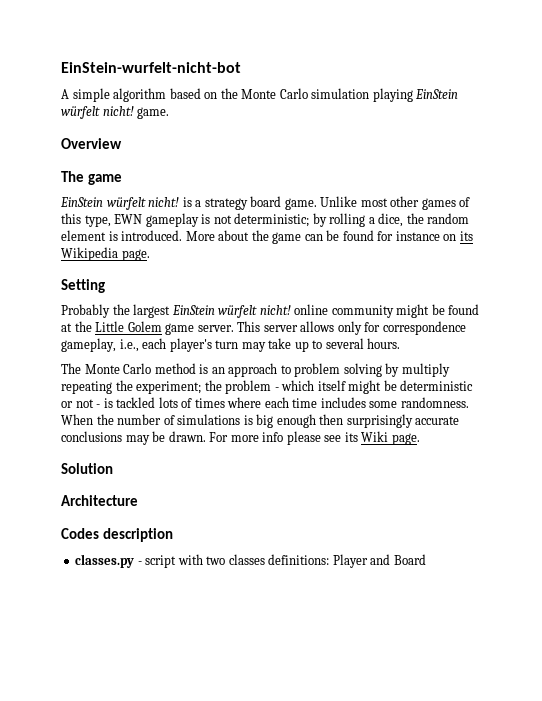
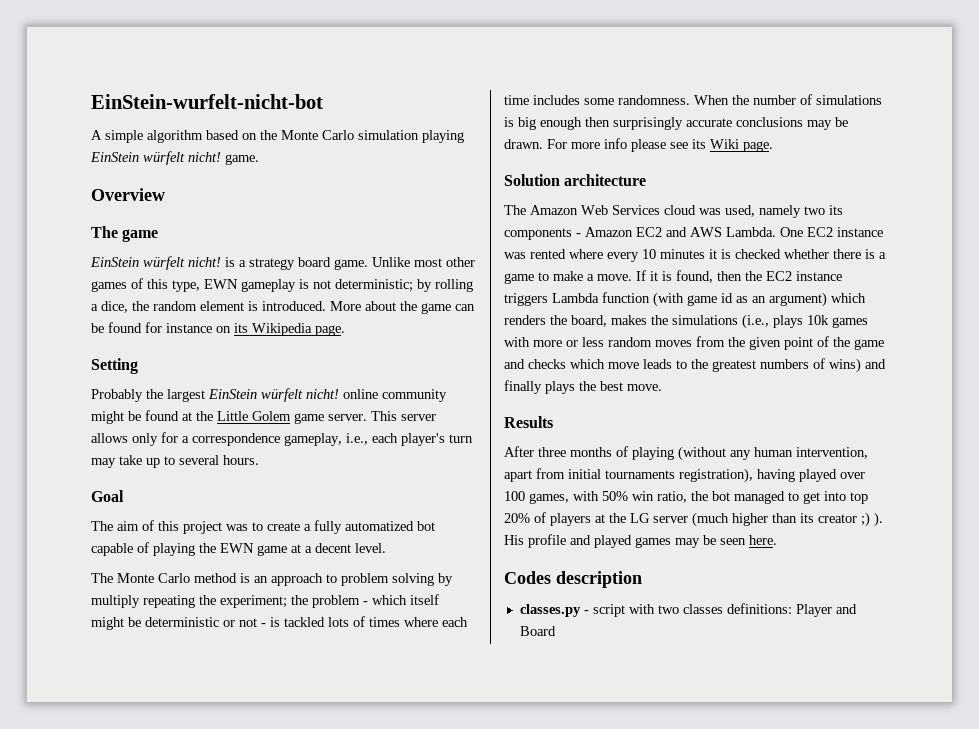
- This server allows only for correspondence gameplay, i.e., each player's turn may take up to several hours.
+ This server allows only for a correspondence gameplay, i.e., each player's turn may take up to several hours.
+ Goal
+ The aim of this project was to create a fully automatized bot capable of playing the EWN game at a decent level.
- Solution
- Architecture
+ Solution architecture
+ The Amazon Web Services cloud was used, namely two its components - Amazon EC2 and AWS Lambda. One EC2 instance was rented where every 10 minutes it is checked whether there is a game to make a move. If it is found, then the EC2 instance triggers Lambda function (with game id as an argument) which renders the board, makes the simulations (i.e., plays 10k games with more or less random moves from the given point of the game and checks which move leads to the greatest numbers of wins) and finally plays the best move.
+ Results
+ After three months of playing (without any human intervention, apart from initial tournaments registration), having played over 100 games, with 50% win ratio, the bot managed to get into top 20% of players at the LG server (much higher than its creator ;) ). His profile and played games may be seen here.

